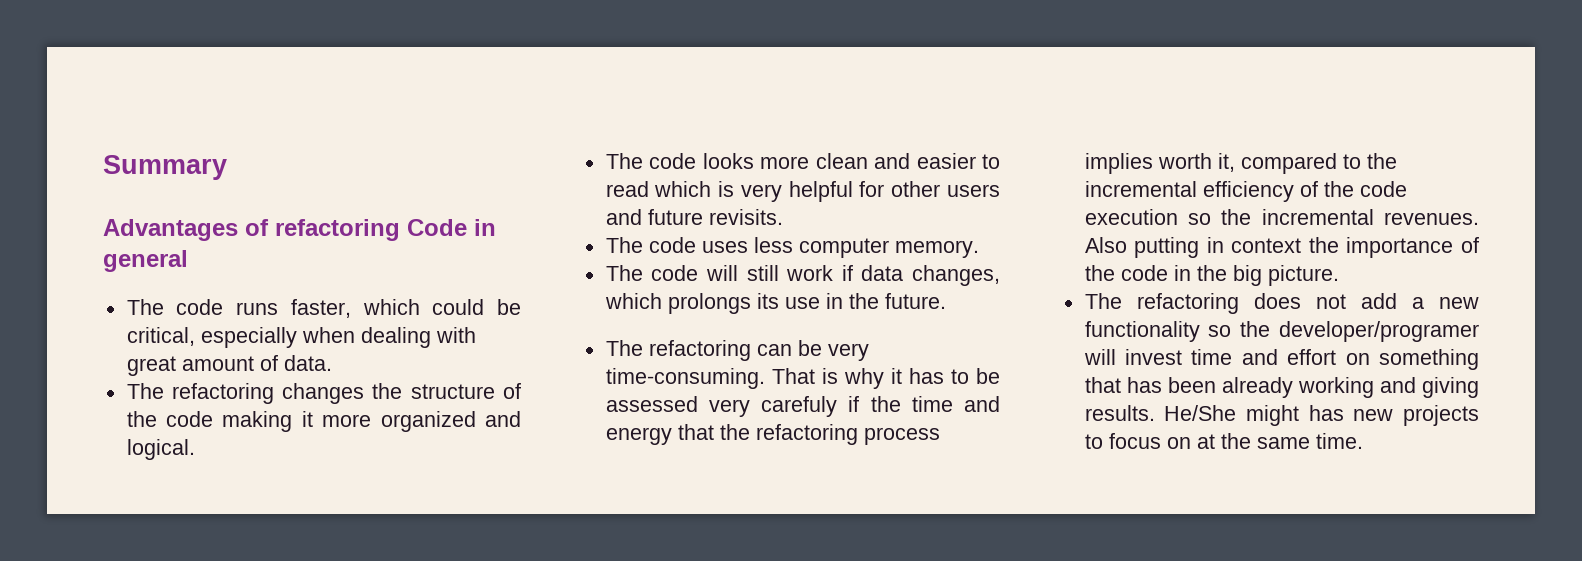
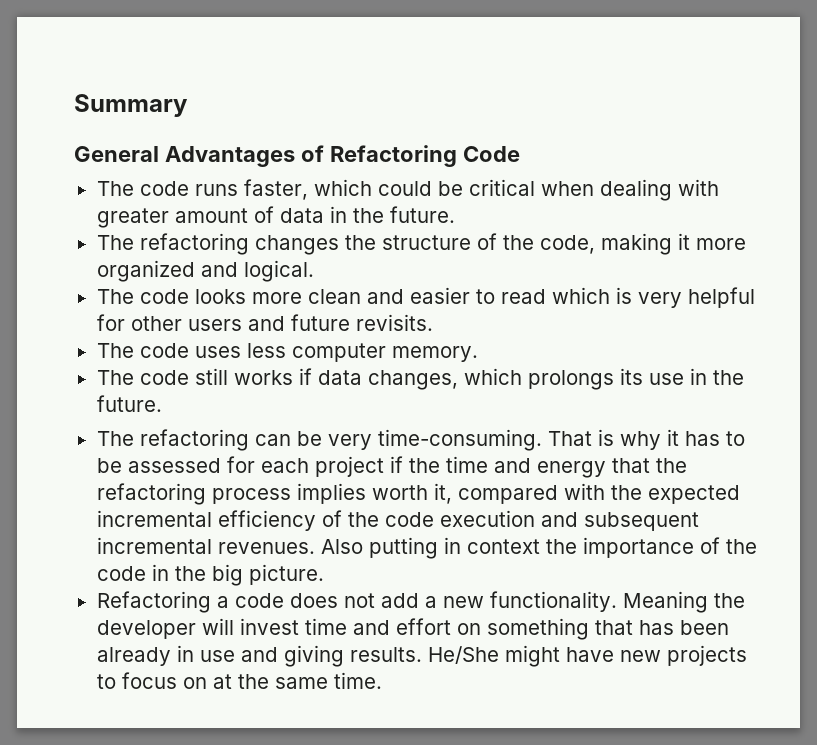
- Advantages of refactoring Code in general
+ General Advantages of Refactoring Code
- The code runs faster, which could be critical, especially when dealing with great amount of data.
+ The code runs faster, which could be critical when dealing with greater amount of data in the future.
- The refactoring changes the structure of the code making it more organized and logical.
+ The refactoring changes the structure of the code, making it more organized and logical.
- The code will still work if data changes, which prolongs its use in the future.
+ The code still works if data changes, which prolongs its use in the future.
- That is why it has to be assessed very carefuly if the time and energy that the refactoring process implies worth it, compared to the incremental efficiency of the code execution so the incremental revenues.
+ That is why it has to be assessed for each project if the time and energy that the refactoring process implies worth it, compared with the expected incremental efficiency of the code execution and subsequent incremental revenues.
- The refactoring does not add a new functionality so the developer/programer will invest time and effort on something that has been already working and giving results.
+ Refactoring a code does not add a new functionality. Meaning the developer will invest time and effort on something that has been already in use and giving results.
- He/She might has new projects to focus on at the same time.
+ He/She might have new projects to focus on at the same time.

